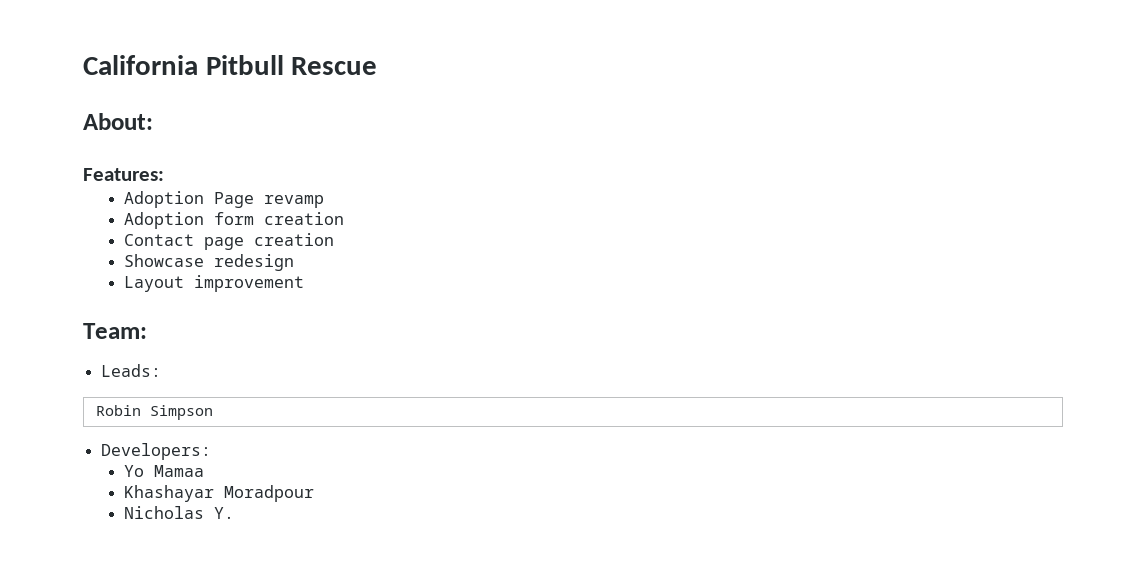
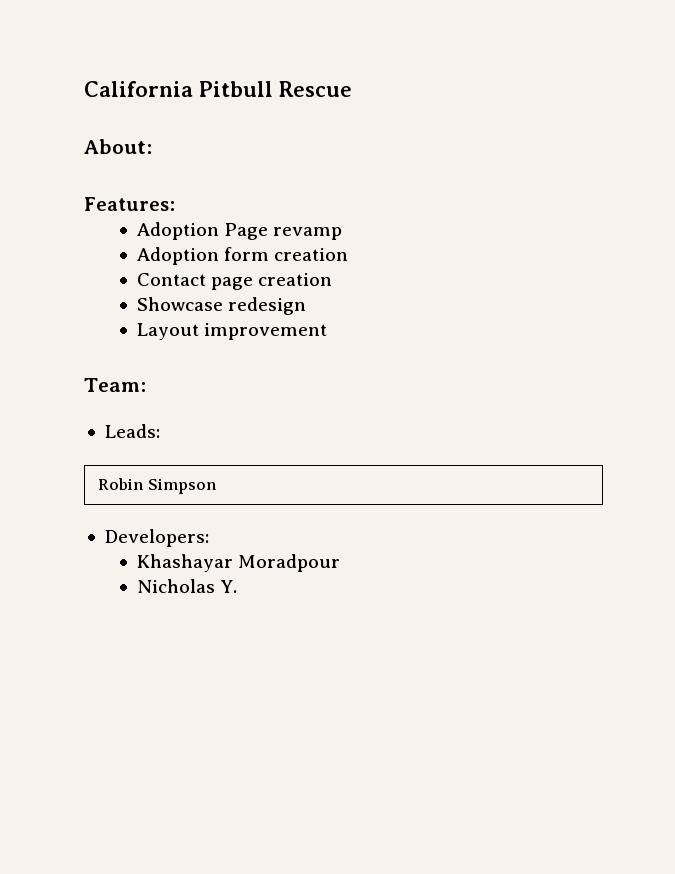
- Yo Mamaa

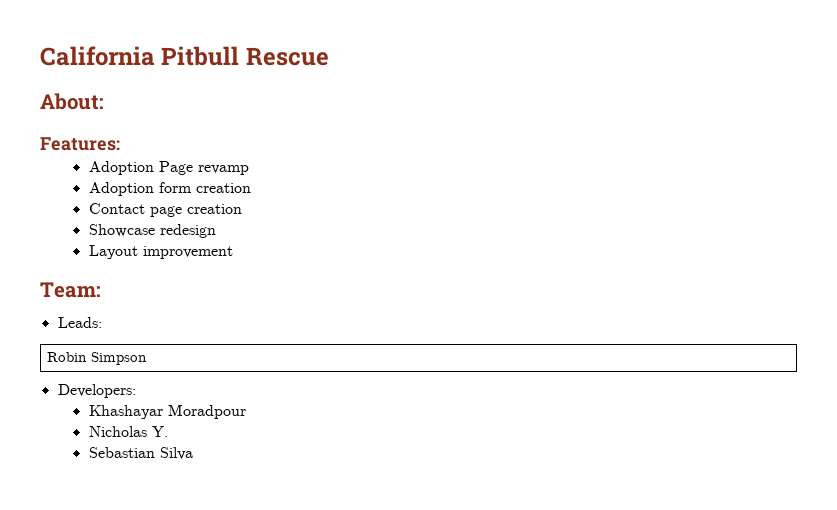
+ Sebastian Silva

